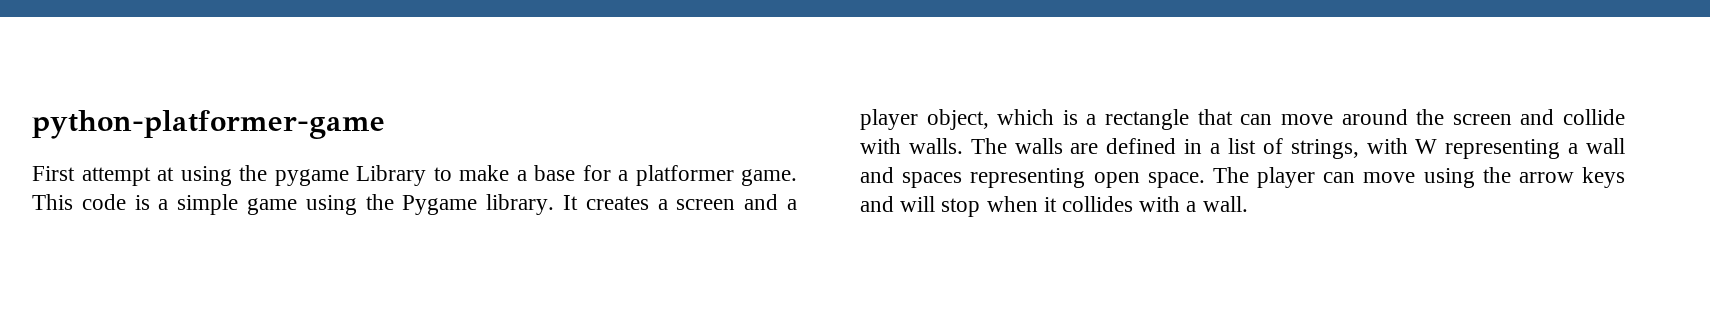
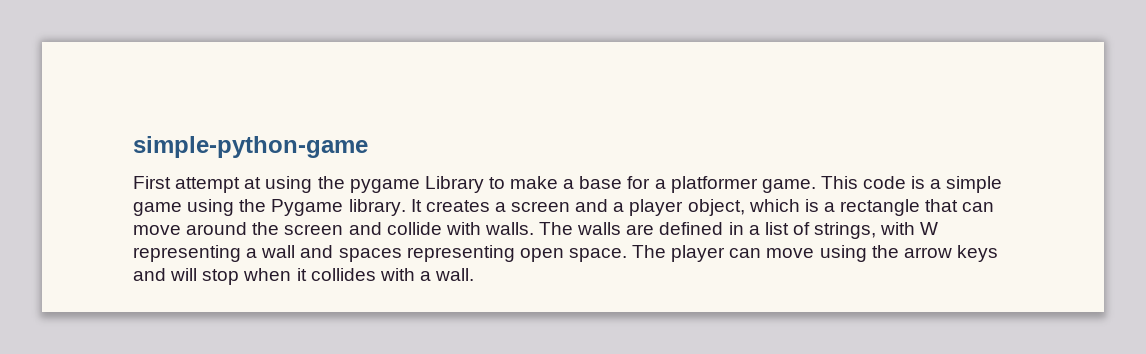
- python-platformer-game
+ simple-python-game

